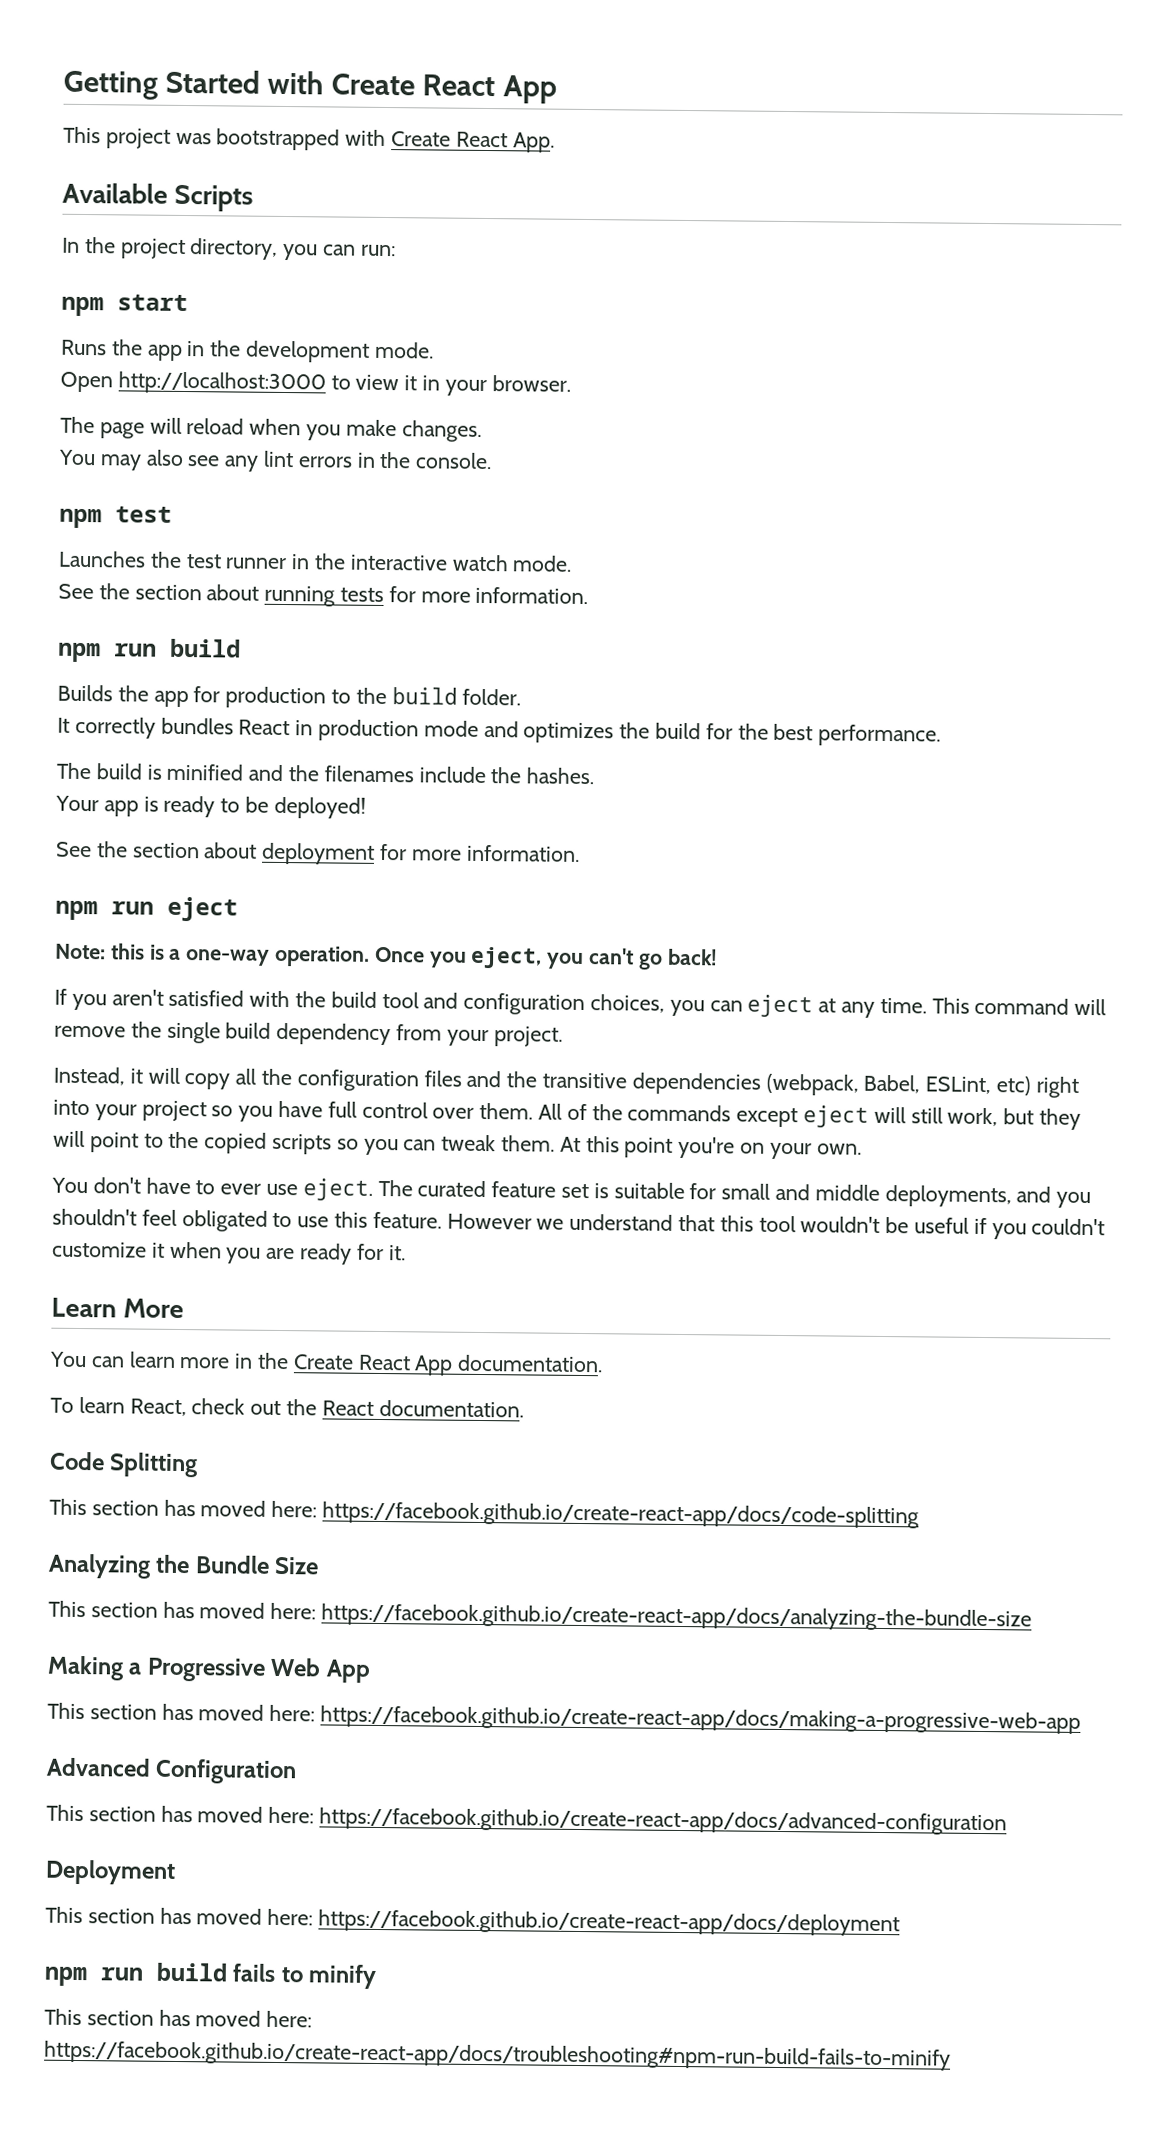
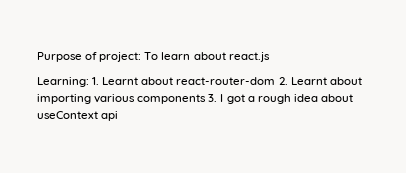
- Getting Started with Create React App
- This project was bootstrapped with Create React App.
- Available Scripts
- In the project directory, you can run:
- npm start
- Runs the app in the development mode.
- Open http://localhost:3000 to view it in your browser.
- The page will reload when you make changes.
- You may also see any lint errors in the console.
- npm test
- Launches the test runner in the interactive watch mode.
- See the section about running tests for more information.
- npm run build
- Builds the app for production to the build folder.
- It correctly bundles React in production mode and optimizes the build for the best performance.
- The build is minified and the filenames include the hashes.
- Your app is ready to be deployed!
- See the section about deployment for more information.
- npm run eject
- Note: this is a one-way operation. Once you eject, you can't go back!
- If you aren't satisfied with the build tool and configuration choices, you can eject at any time. This command will remove the single build dependency from your project.
- Instead, it will copy all the configuration files and the transitive dependencies (webpack, Babel, ESLint, etc) right into your project so you have full control over them. All of the commands except eject will still work, but they will point to the copied scripts so you can tweak them. At this point you're on your own.
- You don't have to ever use eject. The curated feature set is suitable for small and middle deployments, and you shouldn't feel obligated to use this feature. However we understand that this tool wouldn't be useful if you couldn't customize it when you are ready for it.
- Learn More
- You can learn more in the Create React App documentation.
- To learn React, check out the React documentation.
- Code Splitting
- This section has moved here: https://facebook.github.io/create-react-app/docs/code-splitting
- Analyzing the Bundle Size
- This section has moved here: https://facebook.github.io/create-react-app/docs/analyzing-the-bundle-size
- Making a Progressive Web App
- This section has moved here: https://facebook.github.io/create-react-app/docs/making-a-progressive-web-app
- Advanced Configuration
- This section has moved here: https://facebook.github.io/create-react-app/docs/advanced-configuration
- Deployment
- This section has moved here: https://facebook.github.io/create-react-app/docs/deployment
- npm run build fails to minify
- This section has moved here: https://facebook.github.io/create-react-app/docs/troubleshooting#npm-run-build-fails-to-minify
+ Purpose of project: To learn about react.js
+ Learning: 1. Learnt about react-router-dom 2. Learnt about importing various components 3. I got a rough idea about useContext api

